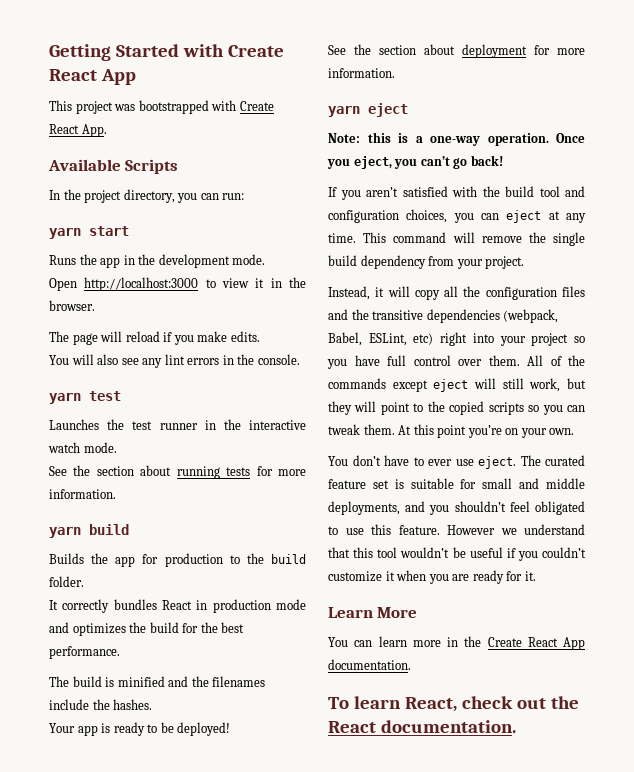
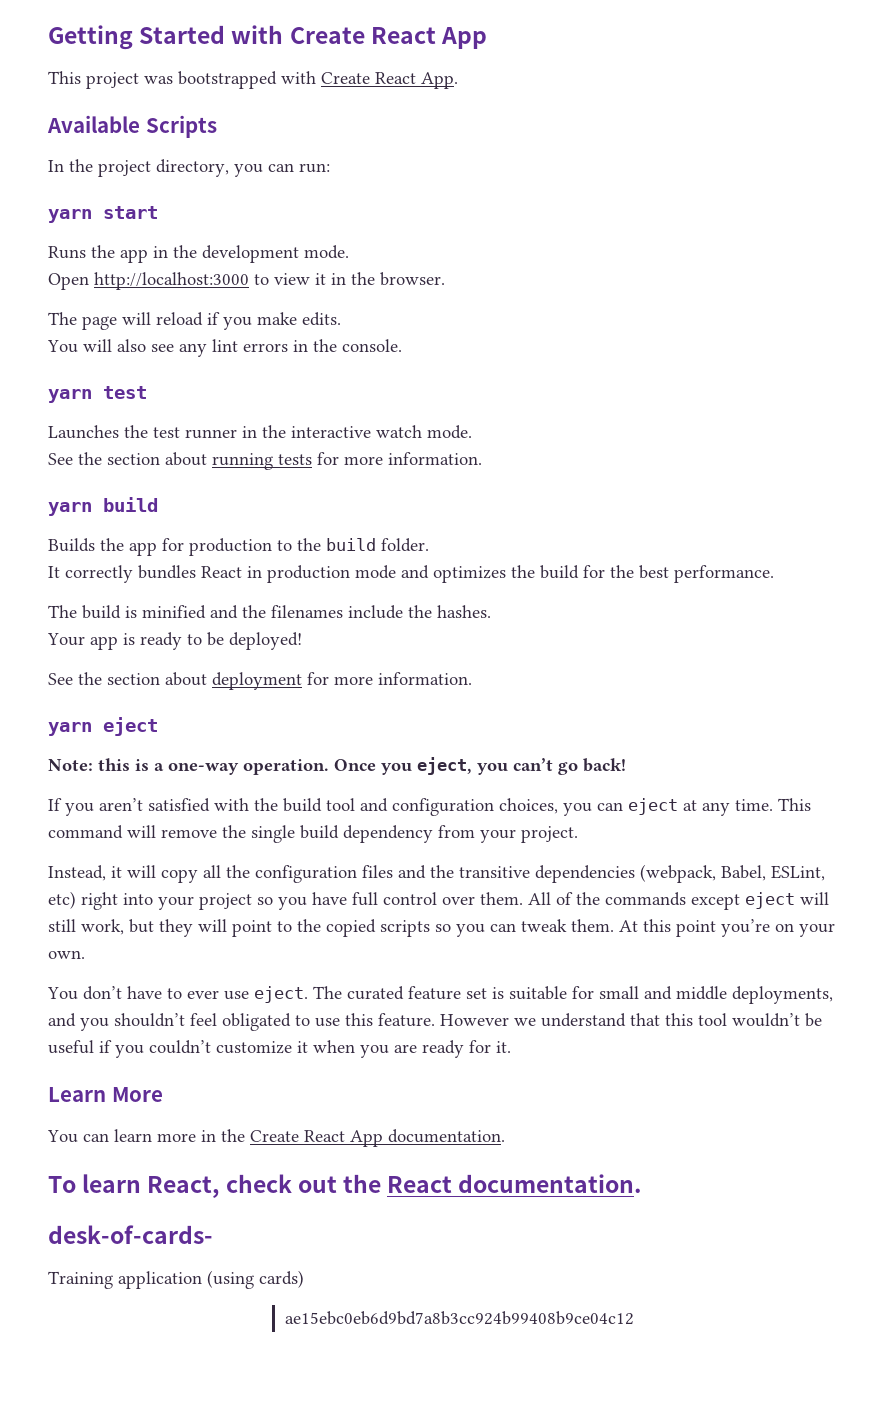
+ desk-of-cards-
+ Training application (using cards)
+ ae15ebc0eb6d9bd7a8b3cc924b99408b9ce04c12

